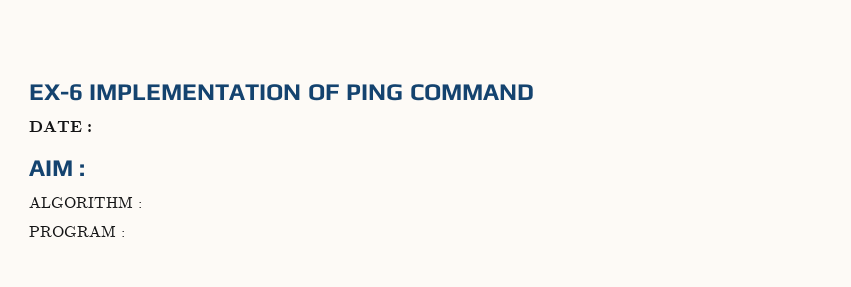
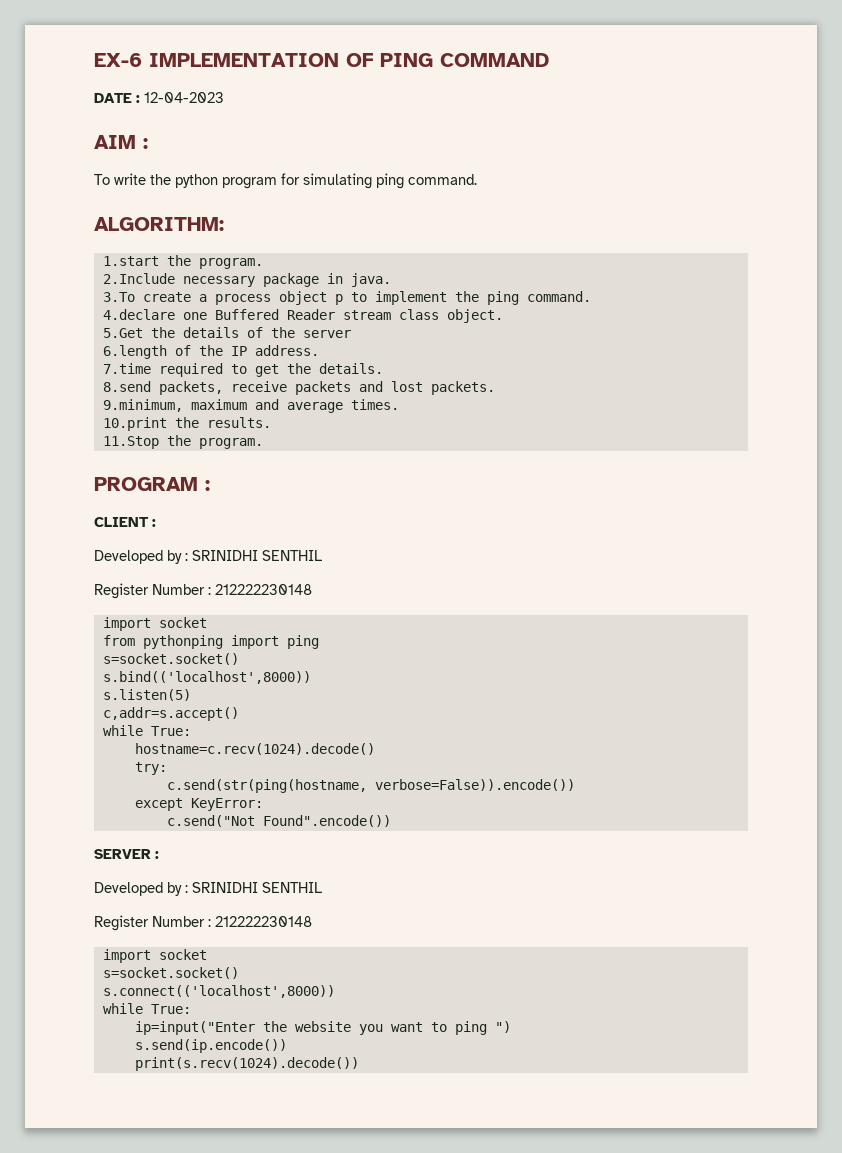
- DATE :
+ DATE : 12-04-2023
- ALGORITHM :
+ To write the python program for simulating ping command.
+ ALGORITHM:
+ 1.start the program.
+ 2.Include necessary package in java.
+ 3.To create a process object p to implement the ping command.
+ 4.declare one Buffered Reader stream class object.
+ 5.Get the details of the server
+ 6.length of the IP address.
+ 7.time required to get the details.
+ 8.send packets, receive packets and lost packets.
+ 9.minimum, maximum and average times.
+ 10.print the results.
+ 11.Stop the program.
  PROGRAM :
+ CLIENT :
+ Developed by : SRINIDHI SENTHIL
+ Register Number : 212222230148
+ import socket
+ from pythonping import ping
+ s=socket.socket()
+ s.bind(('localhost',8000))
+ s.listen(5)
+ c,addr=s.accept()
+ while True:
+ hostname=c.recv(1024).decode()
+ try:
+ c.send(str(ping(hostname, verbose=False)).encode())
+ except KeyError:
+ c.send("Not Found".encode())
+ SERVER :
+ Developed by : SRINIDHI SENTHIL
+ Register Number : 212222230148
+ import socket
+ s=socket.socket()
+ s.connect(('localhost',8000))
+ while True:
+ ip=input("Enter the website you want to ping ")
+ s.send(ip.encode())
+ print(s.recv(1024).decode())

